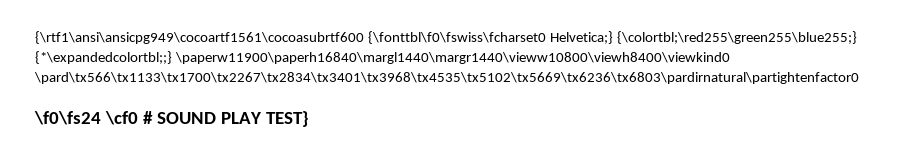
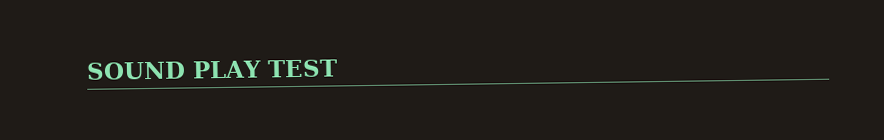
- {\rtf1\ansi\ansicpg949\cocoartf1561\cocoasubrtf600 {\fonttbl\f0\fswiss\fcharset0 Helvetica;} {\colortbl;\red255\green255\blue255;} {*\expandedcolortbl;;} \paperw11900\paperh16840\margl1440\margr1440\vieww10800\viewh8400\viewkind0 \pard\tx566\tx1133\tx1700\tx2267\tx2834\tx3401\tx3968\tx4535\tx5102\tx5669\tx6236\tx6803\pardirnatural\partightenfactor0
- \f0\fs24 \cf0 # SOUND PLAY TEST}
+ SOUND PLAY TEST

